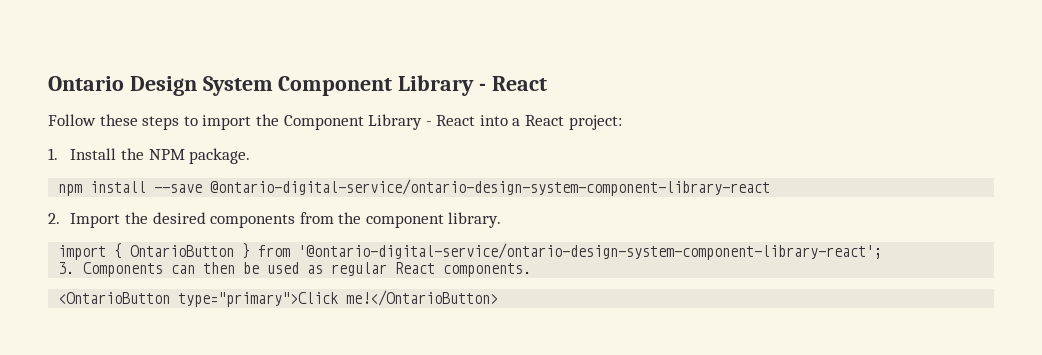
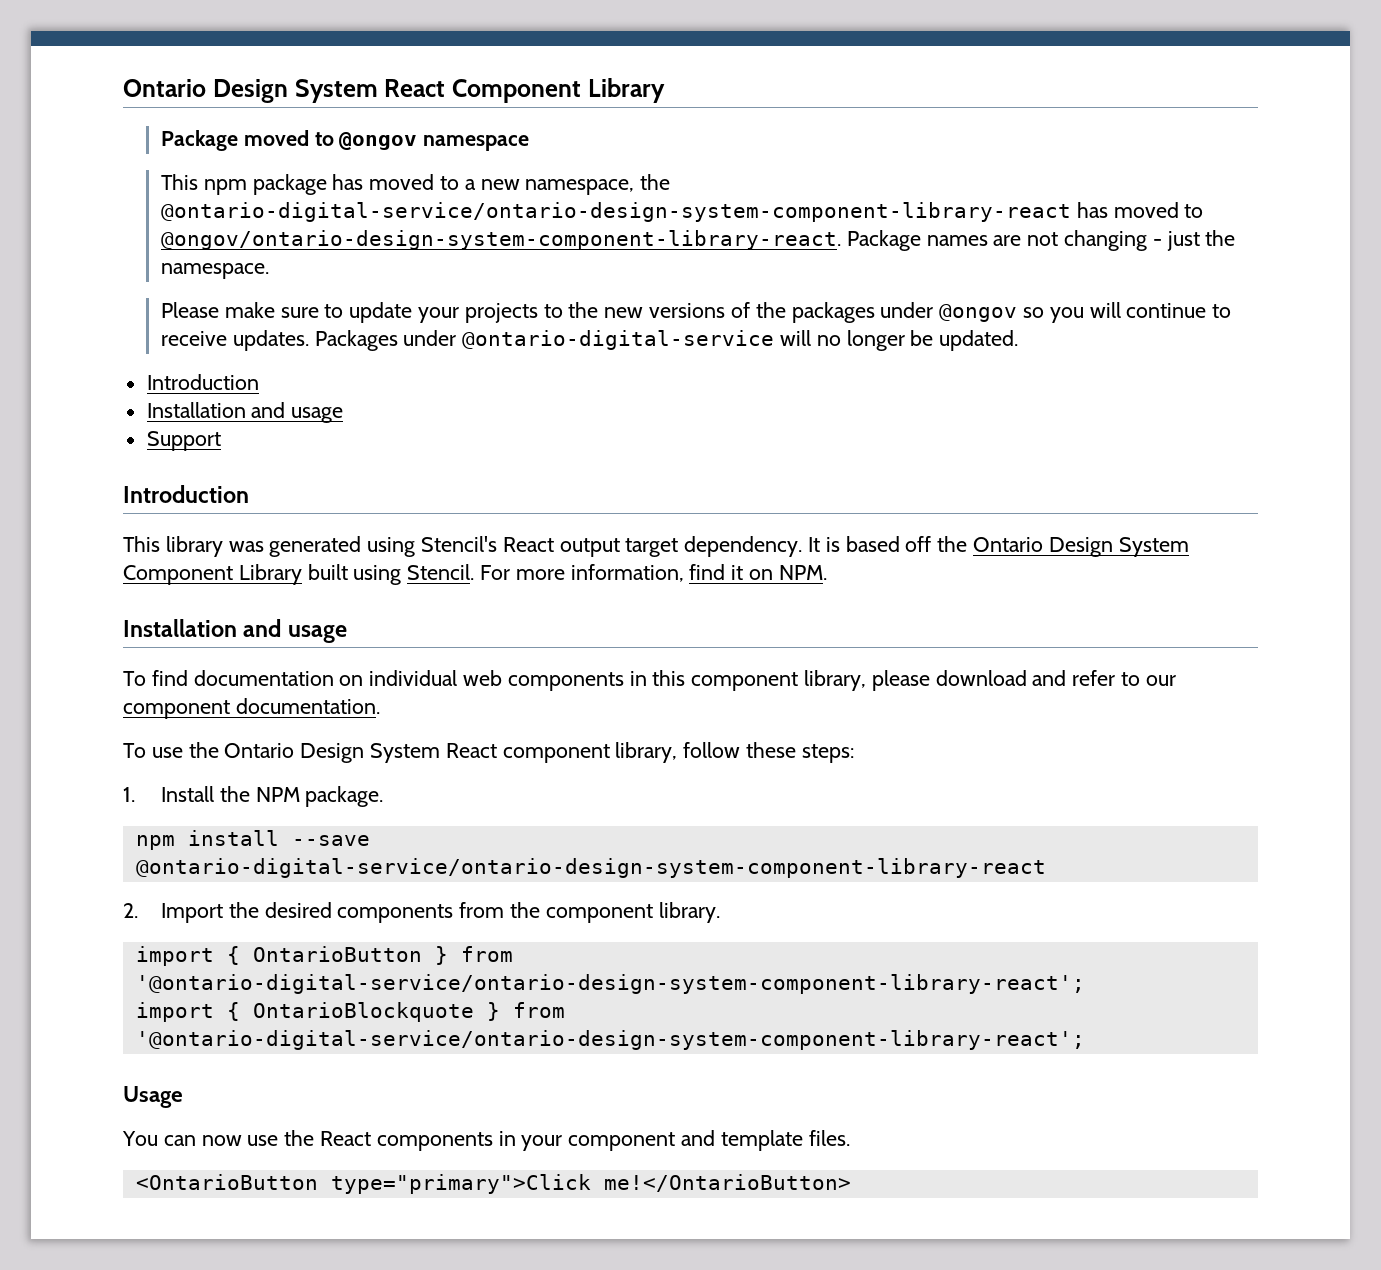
- Ontario Design System Component Library - React
- Follow these steps to import the Component Library - React into a React project:
+ Ontario Design System React Component Library
+ Package moved to @ongov namespace
+ This npm package has moved to a new namespace, the @ontario-digital-service/ontario-design-system-component-library-react has moved to @ongov/ontario-design-system-component-library-react. Package names are not changing - just the namespace.
+ Please make sure to update your projects to the new versions of the packages under @ongov so you will continue to receive updates. Packages under @ontario-digital-service will no longer be updated.
+ Introduction
+ Installation and usage
+ Support
+ Introduction
+ This library was generated using Stencil's React output target dependency. It is based off the Ontario Design System Component Library built using Stencil. For more information, find it on NPM.
+ Installation and usage
+ To find documentation on individual web components in this component library, please download and refer to our component documentation.
+ To use the Ontario Design System React component library, follow these steps:
- 3. Components can then be used as regular React components.
+ import { OntarioBlockquote } from '@ontario-digital-service/ontario-design-system-component-library-react';
+ Usage
+ You can now use the React components in your component and template files.

